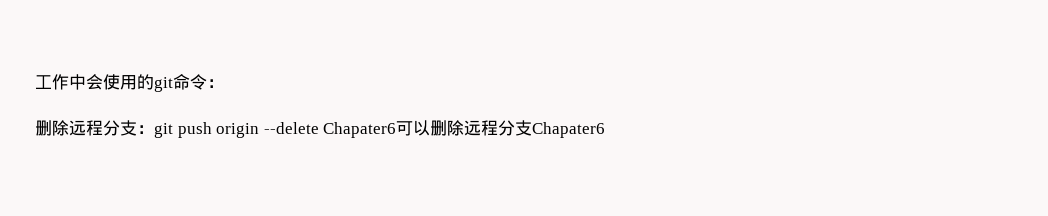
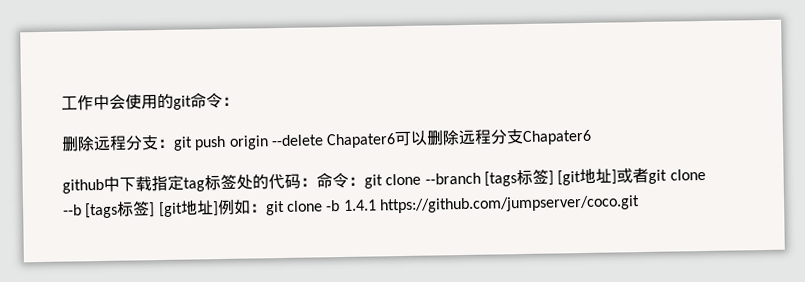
+ github中下载指定tag标签处的代码：命令：git clone --branch [tags标签] [git地址]或者git clone --b [tags标签] [git地址]例如：git clone -b 1.4.1 https://github.com/jumpserver/coco.git

